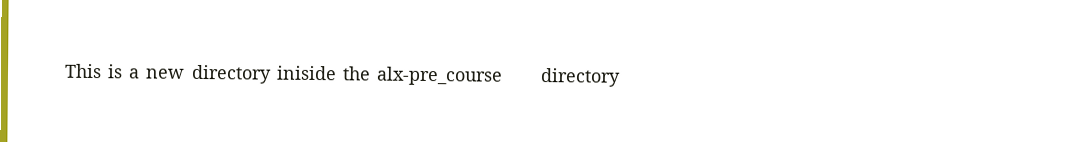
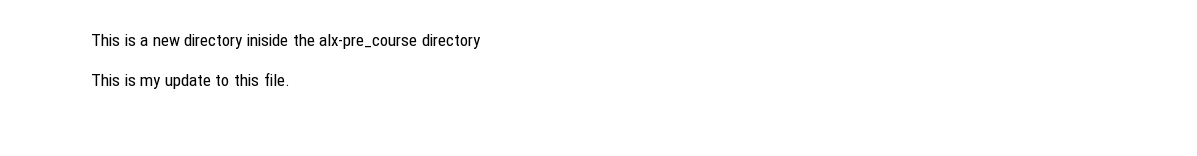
+ This is my update to this file.

